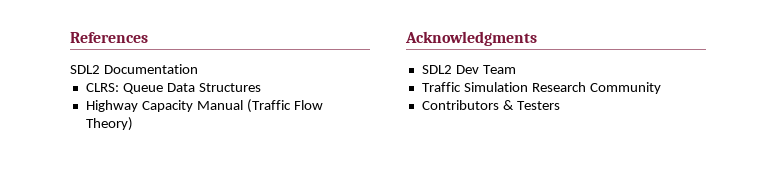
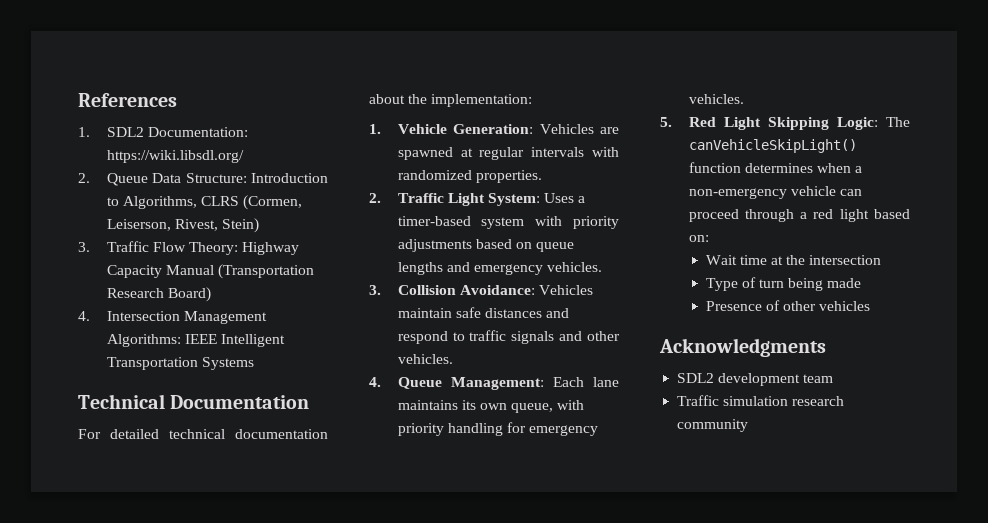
- SDL2 Documentation
- CLRS: Queue Data Structures
- Highway Capacity Manual (Traffic Flow Theory)
+ 1. SDL2 Documentation: https://wiki.libsdl.org/
+ 2. Queue Data Structure: Introduction to Algorithms, CLRS (Cormen, Leiserson, Rivest, Stein)
+ 3. Traffic Flow Theory: Highway Capacity Manual (Transportation Research Board)
+ 4. Intersection Management Algorithms: IEEE Intelligent Transportation Systems
+ Technical Documentation
+ For detailed technical documentation about the implementation:
+ 1. Vehicle Generation: Vehicles are spawned at regular intervals with randomized properties.
+ 2. Traffic Light System: Uses a timer-based system with priority adjustments based on queue lengths and emergency vehicles.
+ 3. Collision Avoidance: Vehicles maintain safe distances and respond to traffic signals and other vehicles.
+ 4. Queue Management: Each lane maintains its own queue, with priority handling for emergency vehicles.
+ 5. Red Light Skipping Logic: The canVehicleSkipLight() function determines when a non-emergency vehicle can proceed through a red light based on:
+ Wait time at the intersection
+ Type of turn being made
+ Presence of other vehicles
- SDL2 Dev Team
- Traffic Simulation Research Community
- Contributors & Testers
+ SDL2 development team
+ Traffic simulation research community

